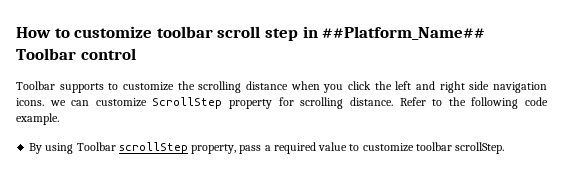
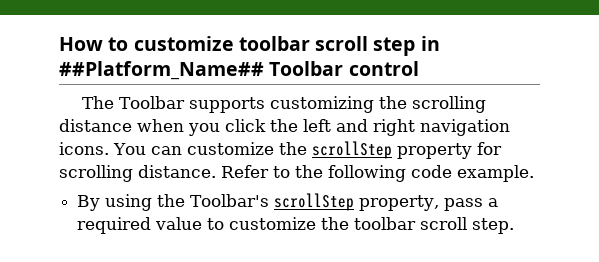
- Toolbar supports to customize the scrolling distance when you click the left and right side navigation icons. we can customize ScrollStep property for scrolling distance.
+ The Toolbar supports customizing the scrolling distance when you click the left and right navigation icons. You can customize the scrollStep property for scrolling distance.
- By using Toolbar scrollStep property, pass a required value to customize toolbar scrollStep.
+ By using the Toolbar's scrollStep property, pass a required value to customize the toolbar scroll step.

